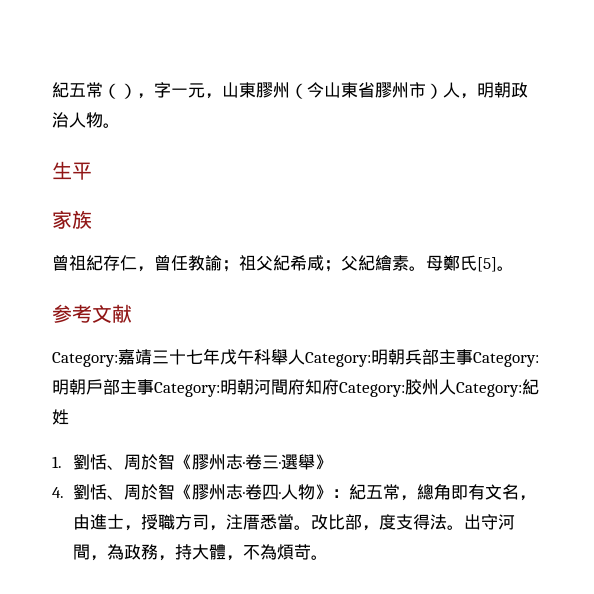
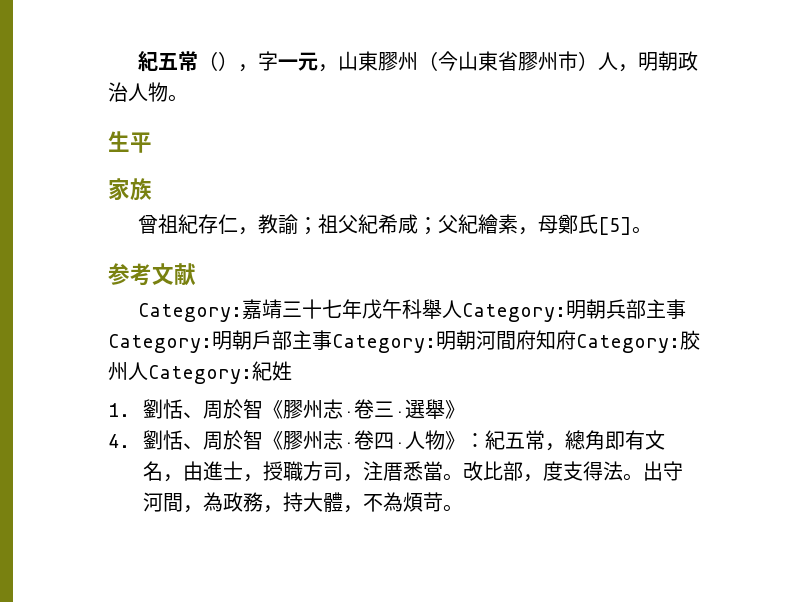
- 曾祖紀存仁，曾任教諭；祖父紀希咸；父紀繪素。母鄭氏[5]。
+ 曾祖紀存仁，教諭；祖父紀希咸；父紀繪素，母鄭氏[5]。

